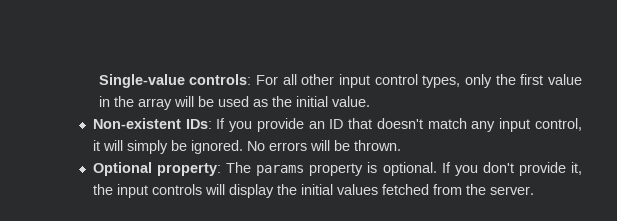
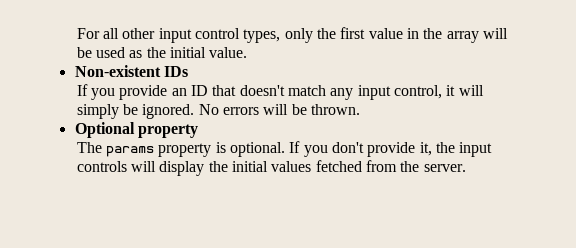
- Single-value controls: For all other input control types, only the first value in the array will be used as the initial value.
+ For all other input control types, only the first value in the array will be used as the initial value.
- Non-existent IDs: If you provide an ID that doesn't match any input control, it will simply be ignored.
+ Non-existent IDs
+ If you provide an ID that doesn't match any input control, it will simply be ignored.
- Optional property: The params property is optional.
+ Optional property
+ The params property is optional.

